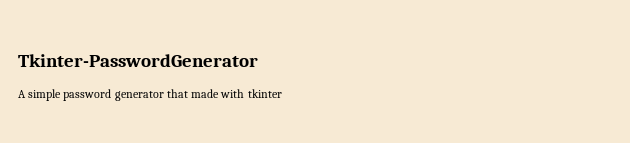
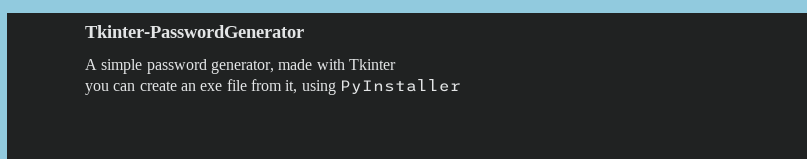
- A simple password generator that made with tkinter
+ A simple password generator, made with Tkinter
+ you can create an exe file from it, using PyInstaller

